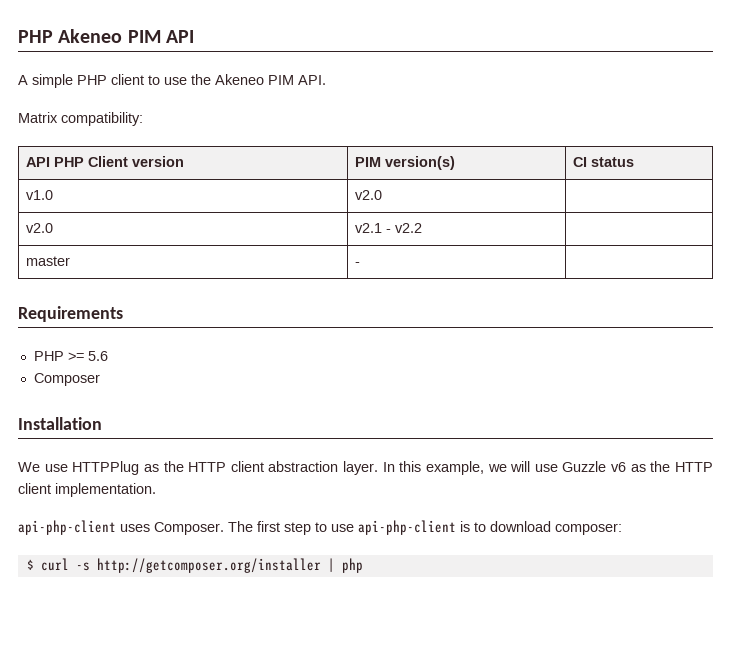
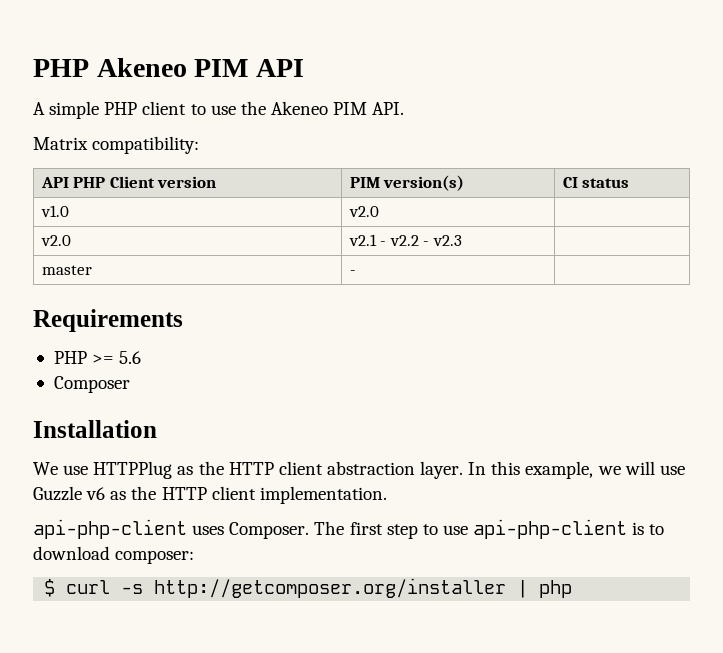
- v2.0 | v2.1 - v2.2 |
+ v2.0 | v2.1 - v2.2 - v2.3 |

